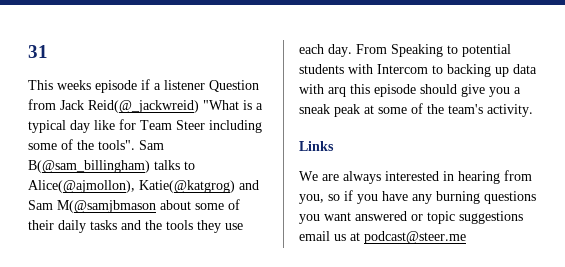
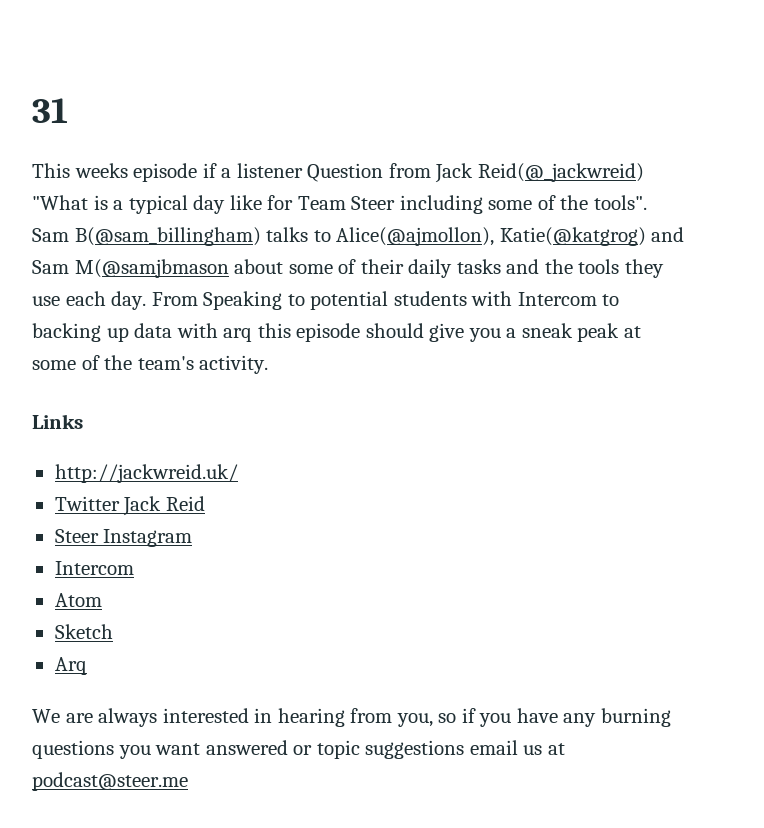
+ http://jackwreid.uk/
+ Twitter Jack Reid
+ Steer Instagram
+ Intercom
+ Atom
+ Sketch
+ Arq

